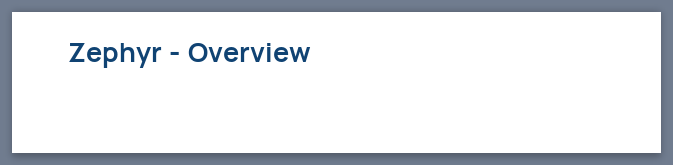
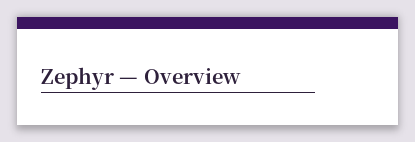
- Zephyr - Overview
+ Zephyr — Overview

